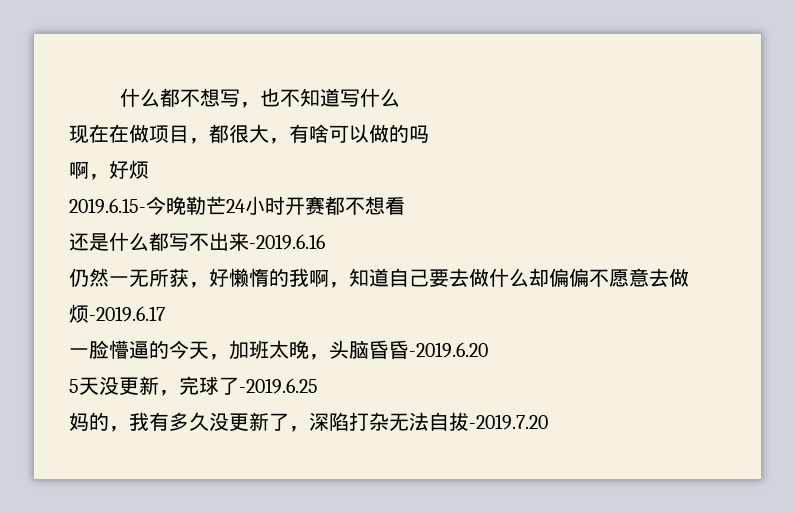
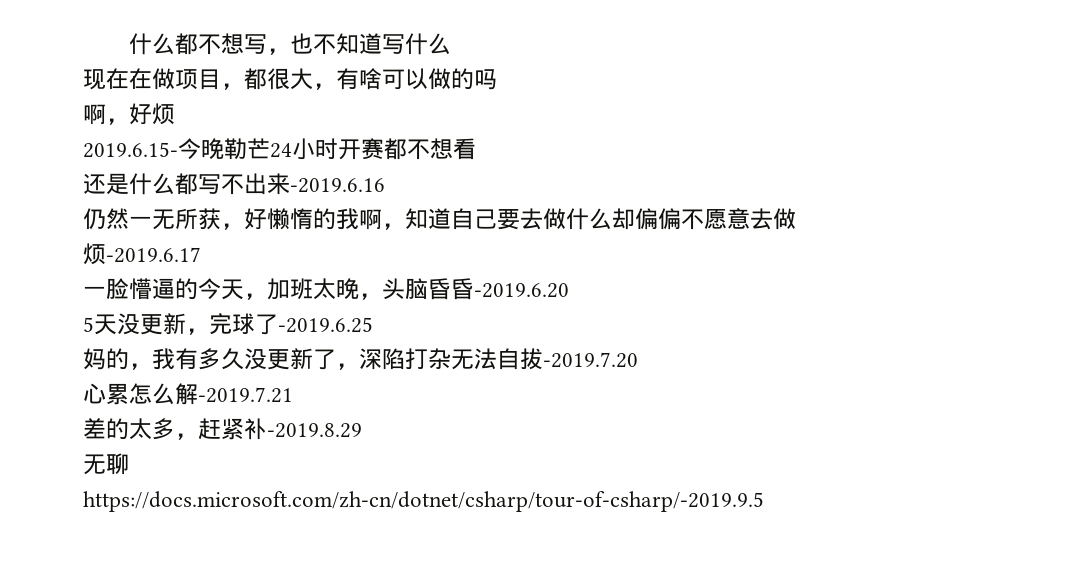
+ 心累怎么解-2019.7.21
+ 差的太多，赶紧补-2019.8.29
+ 无聊
+ https://docs.microsoft.com/zh-cn/dotnet/csharp/tour-of-csharp/-2019.9.5

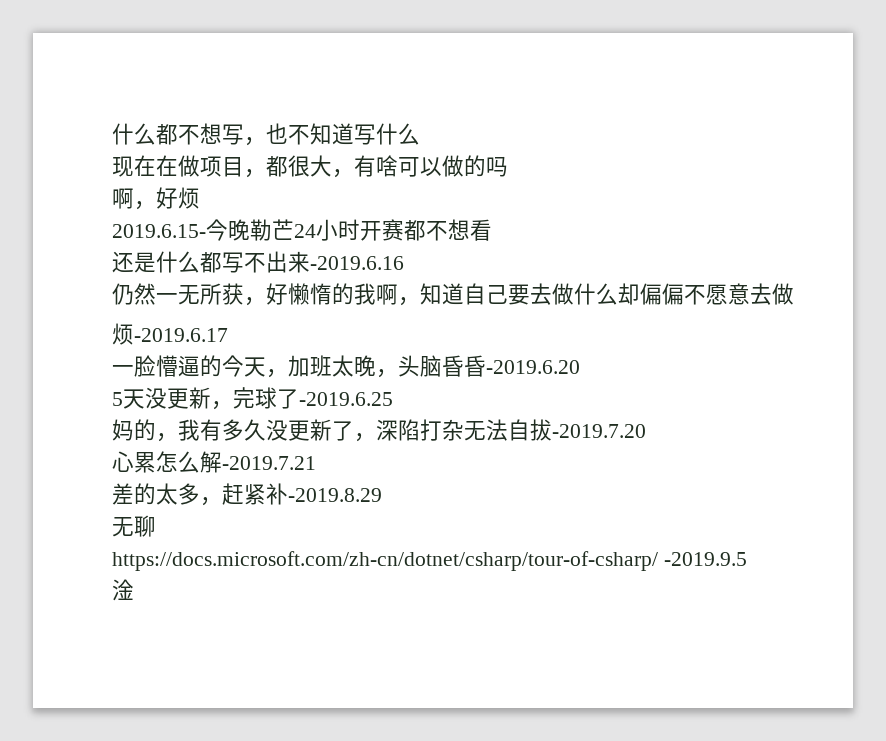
- https://docs.microsoft.com/zh-cn/dotnet/csharp/tour-of-csharp/-2019.9.5
+ https://docs.microsoft.com/zh-cn/dotnet/csharp/tour-of-csharp/ -2019.9.5
+ 淦

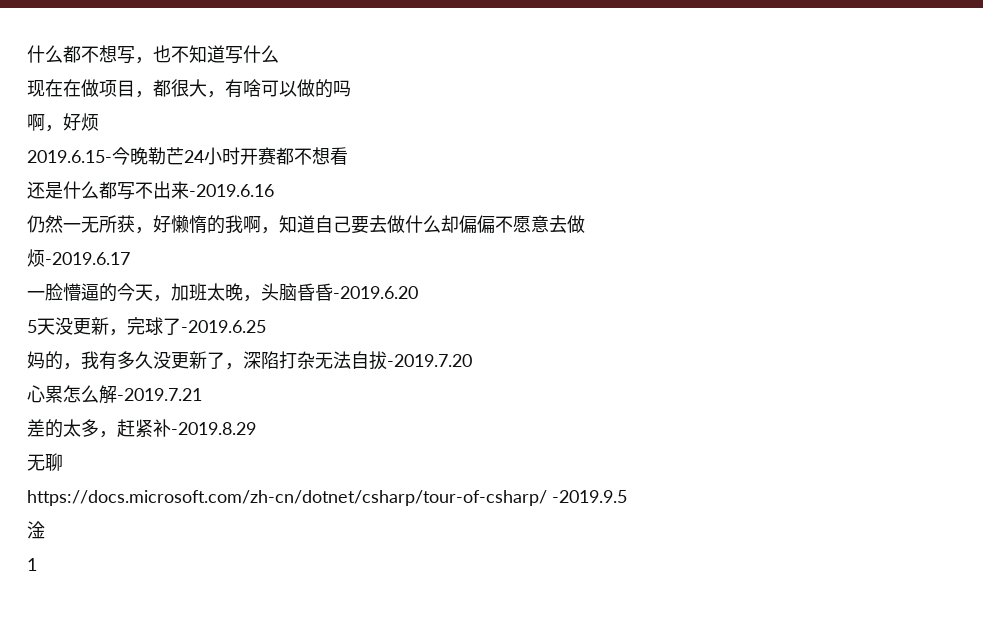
+ 1

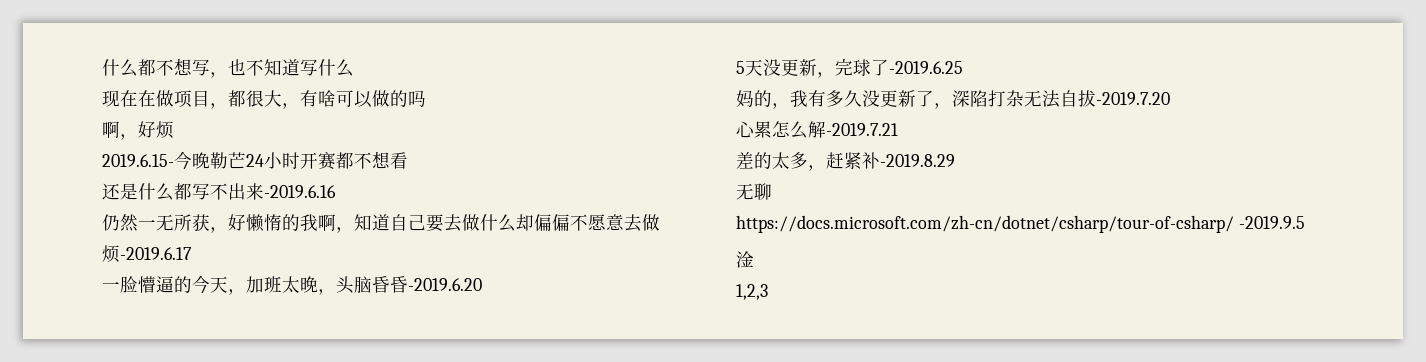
- 1
+ 1,2,3

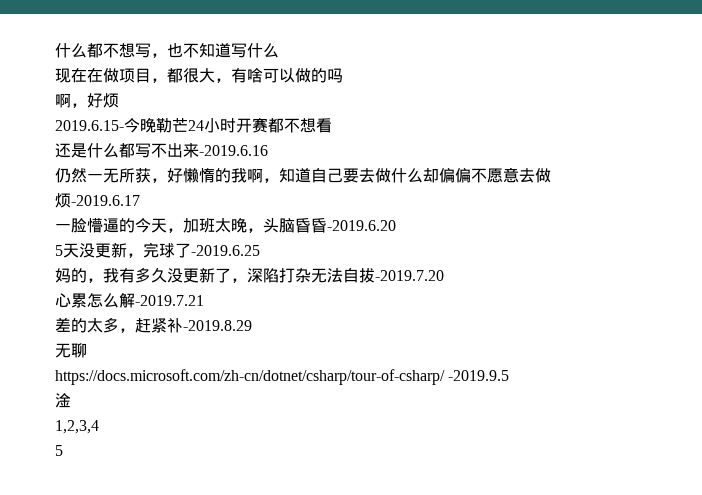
- 1,2,3
+ 1,2,3,4
+ 5

